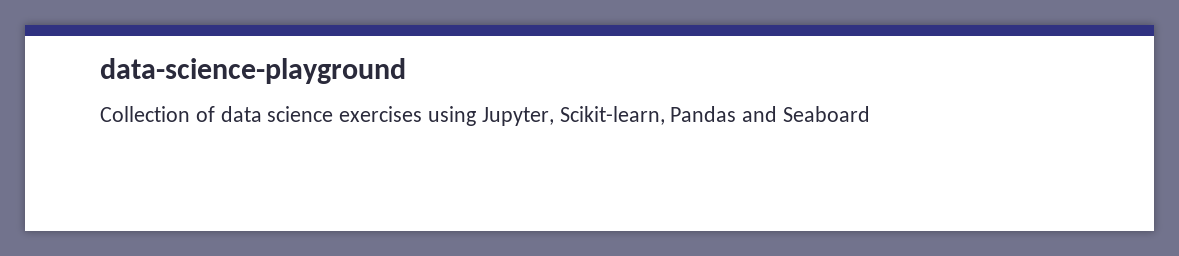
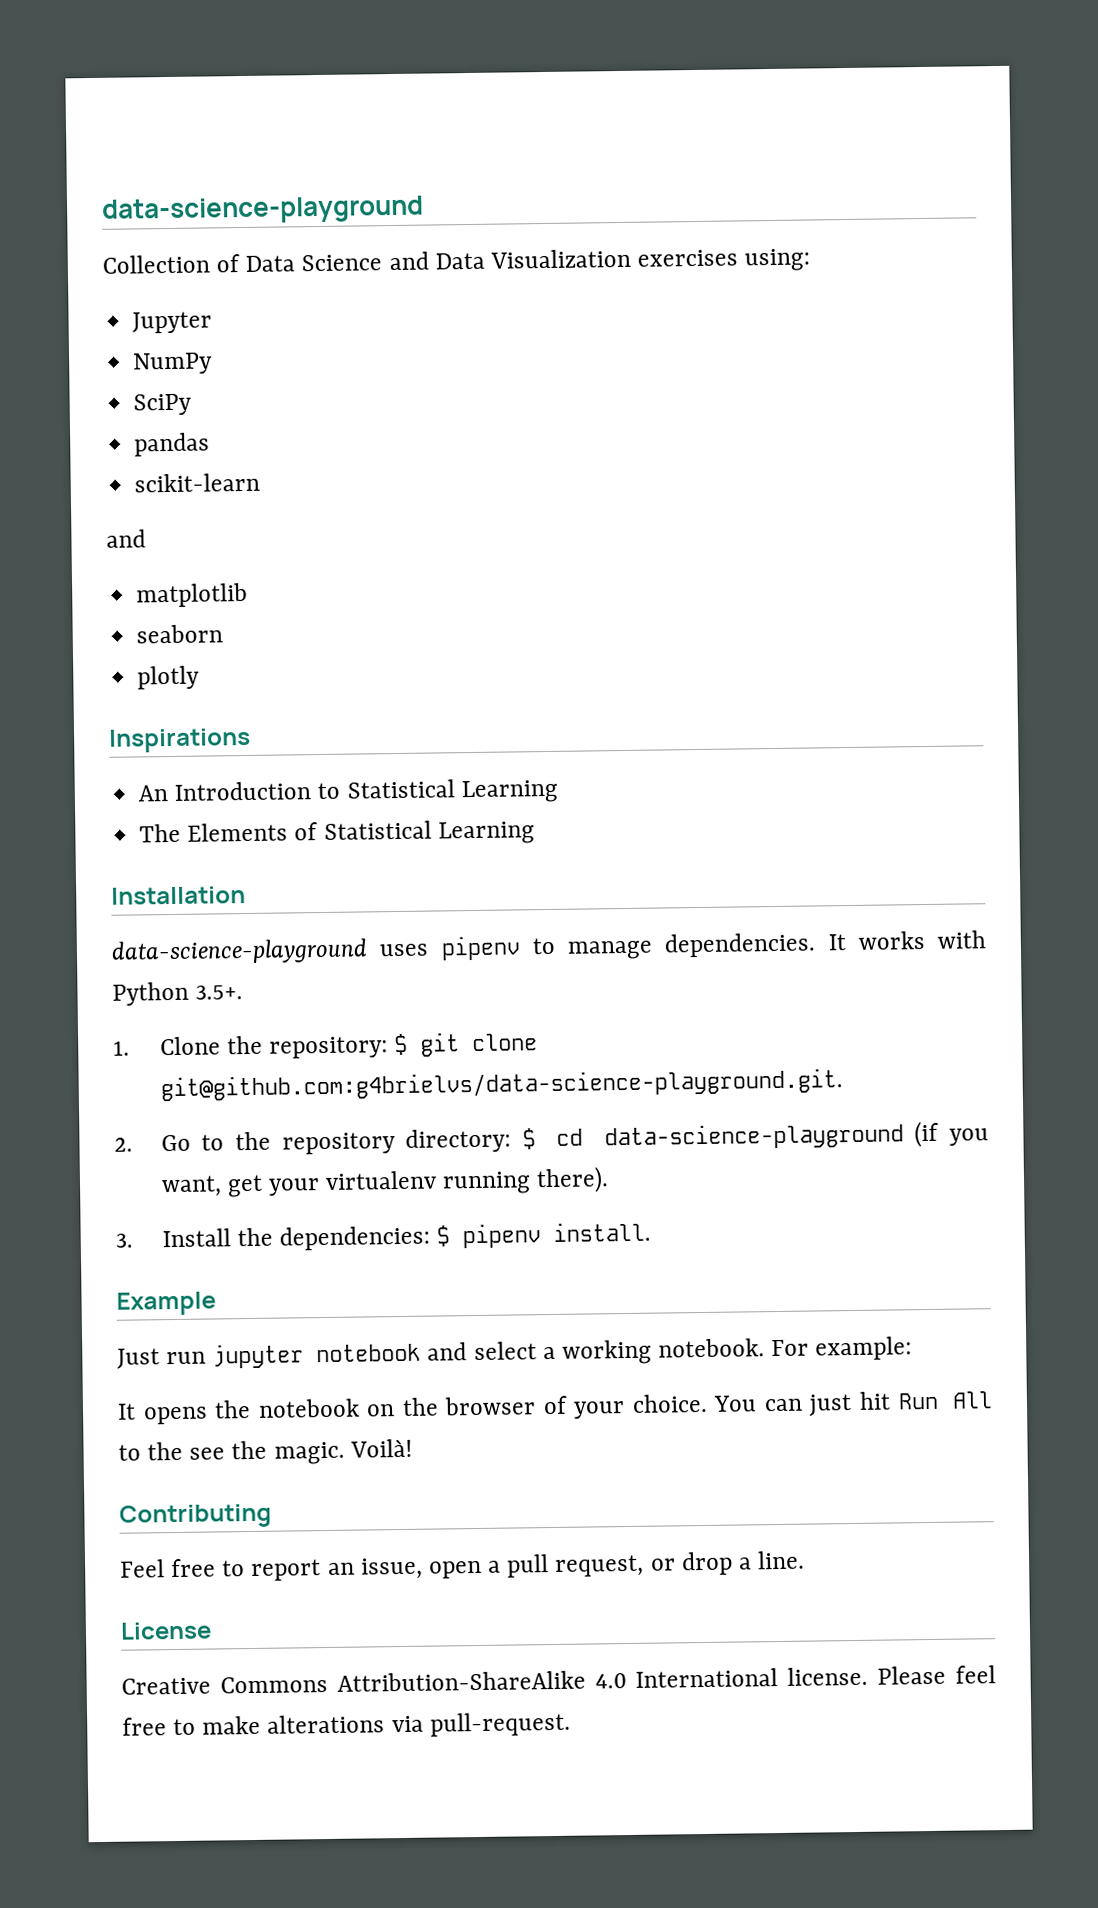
- Collection of data science exercises using Jupyter, Scikit-learn, Pandas and Seaboard
+ Collection of Data Science and Data Visualization exercises using:
+ Jupyter
+ NumPy
+ SciPy
+ pandas
+ scikit-learn
+ and
+ matplotlib
+ seaborn
+ plotly
+ Inspirations
+ An Introduction to Statistical Learning
+ The Elements of Statistical Learning
+ Installation
+ data-science-playground uses pipenv to manage dependencies. It works with Python 3.5+.
+ 1. Clone the repository: $ git clone git@github.com:g4brielvs/data-science-playground.git.
+ 2. Go to the repository directory: $ cd data-science-playground (if you want, get your virtualenv running there).
+ 3. Install the dependencies: $ pipenv install.
+ Example
+ Just run jupyter notebook and select a working notebook. For example:
+ It opens the notebook on the browser of your choice. You can just hit Run All to the see the magic. Voilà!
+ Contributing
+ Feel free to report an issue, open a pull request, or drop a line.
+ License
+ Creative Commons Attribution-ShareAlike 4.0 International license. Please feel free to make alterations via pull-request.

